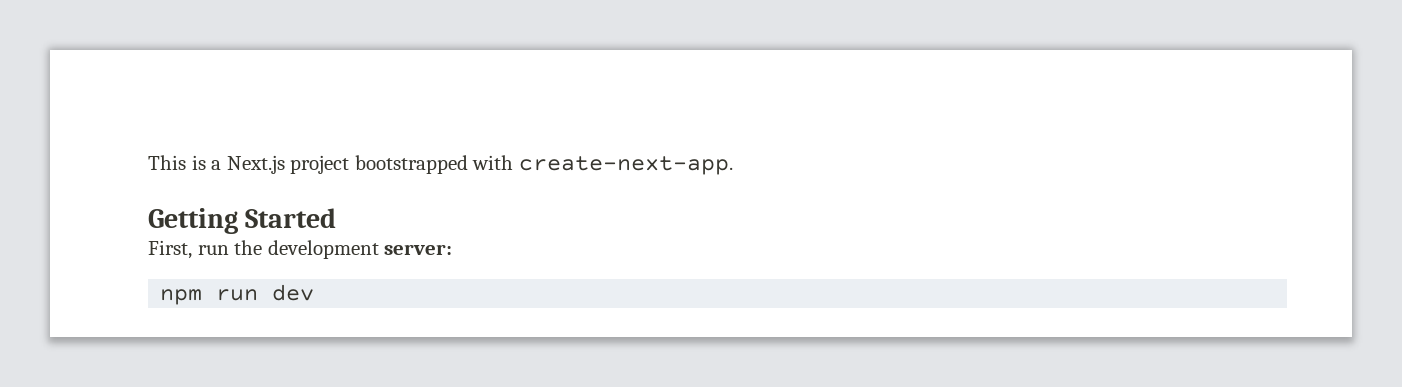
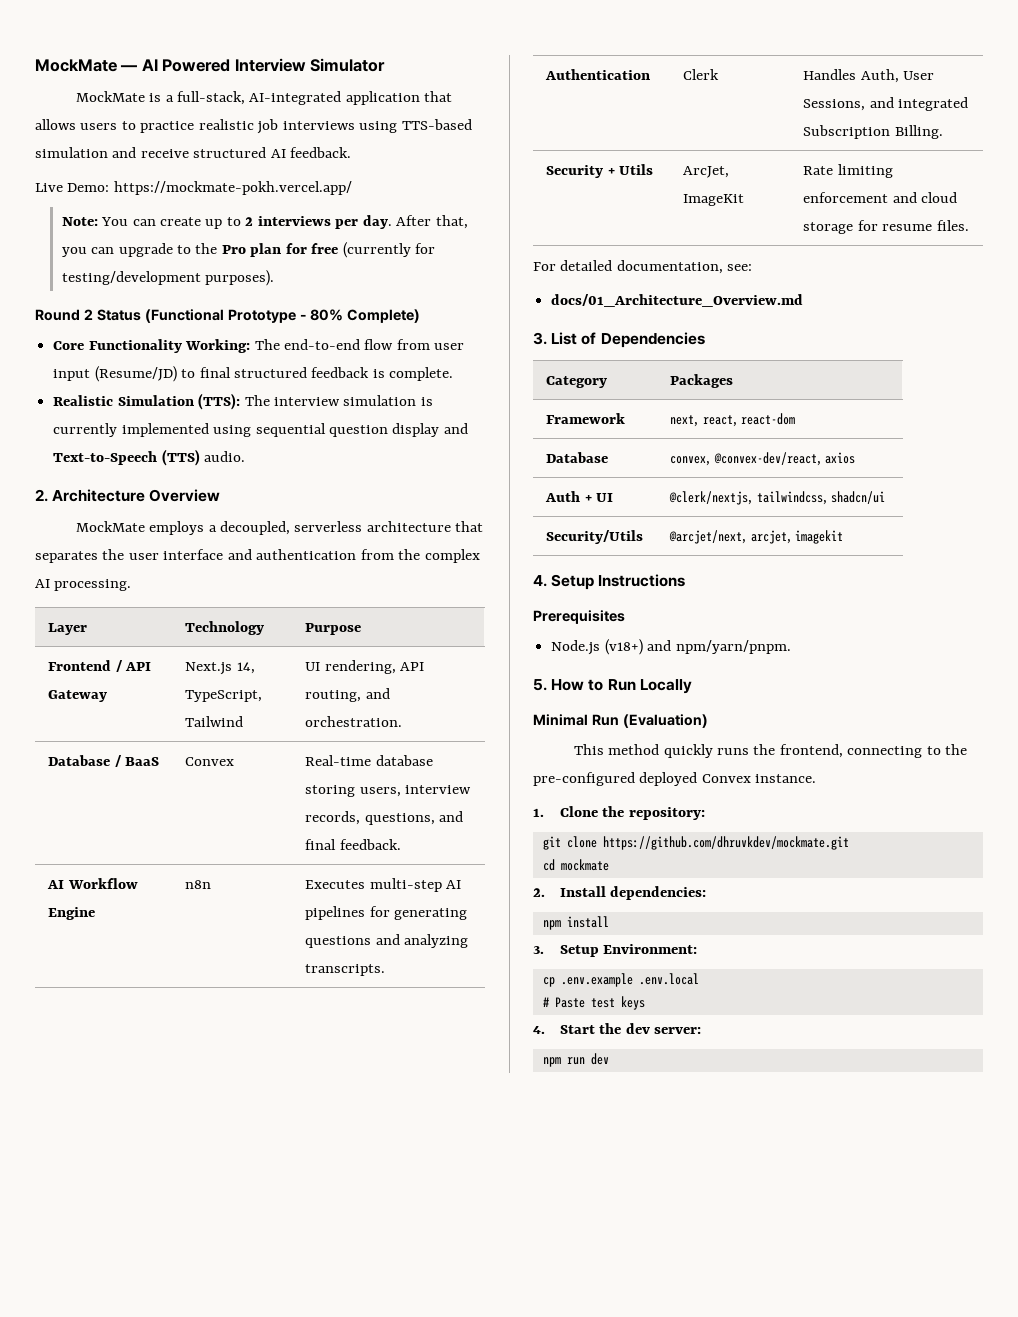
- This is a Next.js project bootstrapped with create-next-app.
- Getting Started
- First, run the development server:
+ MockMate — AI Powered Interview Simulator
+ MockMate is a full-stack, AI-integrated application that allows users to practice realistic job interviews using TTS-based simulation and receive structured AI feedback.
+ Live Demo: https://mockmate-pokh.vercel.app/
+ Note: You can create up to 2 interviews per day. After that, you can upgrade to the Pro plan for free (currently for testing/development purposes).
+ Round 2 Status (Functional Prototype - 80% Complete)
+ Core Functionality Working: The end-to-end flow from user input (Resume/JD) to final structured feedback is complete.
+ Realistic Simulation (TTS): The interview simulation is currently implemented using sequential question display and Text-to-Speech (TTS) audio.
+ 2. Architecture Overview
+ MockMate employs a decoupled, serverless architecture that separates the user interface and authentication from the complex AI processing.
+ Layer | Technology | Purpose
+ Frontend / API Gateway | Next.js 14, TypeScript, Tailwind | UI rendering, API routing, and orchestration.
+ Database / BaaS | Convex | Real-time database storing users, interview records, questions, and final feedback.
+ AI Workflow Engine | n8n | Executes multi-step AI pipelines for generating questions and analyzing transcripts.
+ Authentication | Clerk | Handles Auth, User Sessions, and integrated Subscription Billing.
+ Security + Utils | ArcJet, ImageKit | Rate limiting enforcement and cloud storage for resume files.
+ For detailed documentation, see:
+ docs/01_Architecture_Overview.md
+ 3. List of Dependencies
+ Category | Packages
+ Framework | next, react, react-dom
+ Database | convex, @convex-dev/react, axios
+ Auth + UI | @clerk/nextjs, tailwindcss, shadcn/ui
+ Security/Utils | @arcjet/next, arcjet, imagekit
+ 4. Setup Instructions
+ Prerequisites
+ Node.js (v18+) and npm/yarn/pnpm.
+ 5. How to Run Locally
+ Minimal Run (Evaluation)
+ This method quickly runs the frontend, connecting to the pre-configured deployed Convex instance.
+ 1. Clone the repository:
+ git clone https://github.com/dhruvkdev/mockmate.git
+ cd mockmate
+ 2. Install dependencies:
+ npm install
+ 3. Setup Environment:
+ cp .env.example .env.local
+ # Paste test keys
+ 4. Start the dev server:

